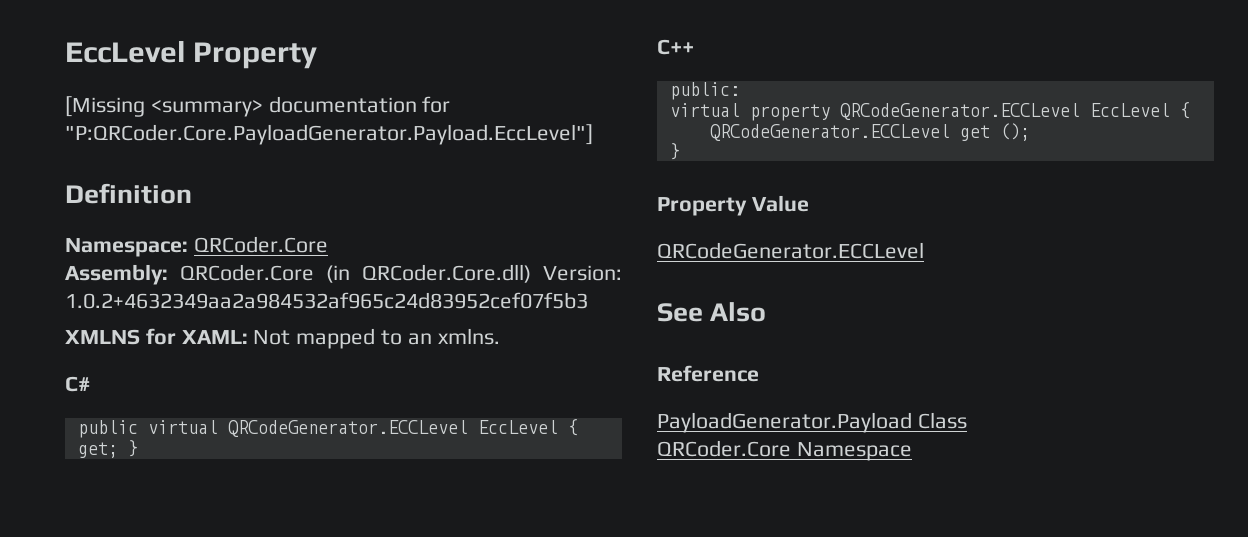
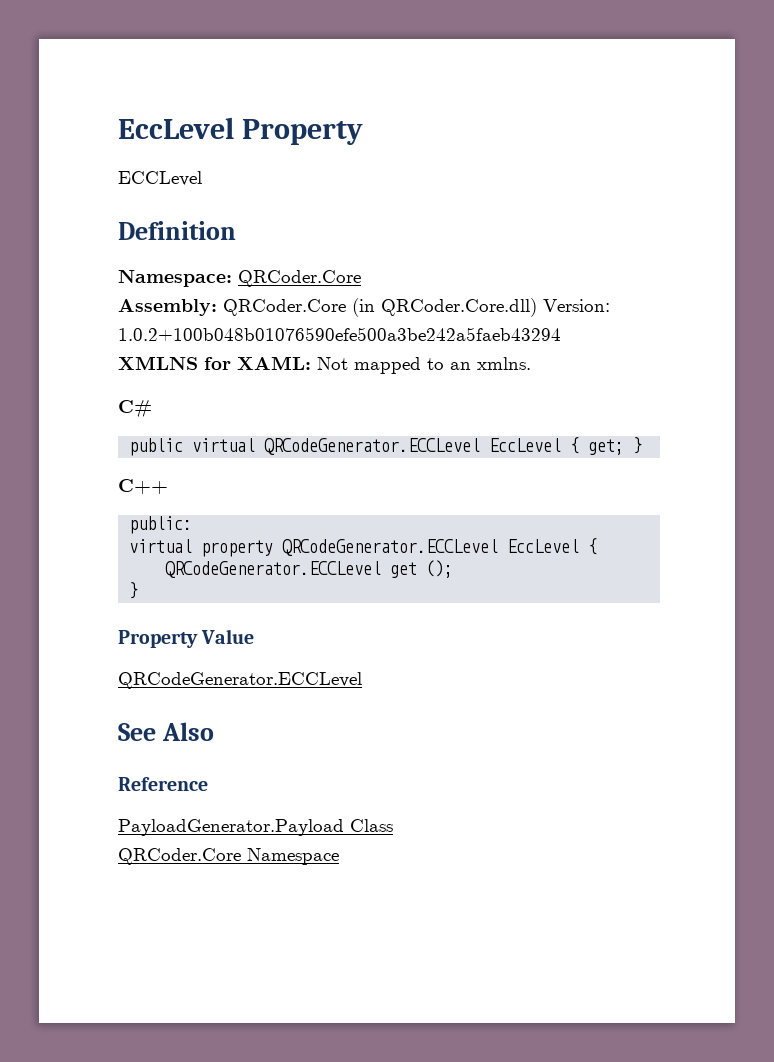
- [Missing <summary> documentation for "P:QRCoder.Core.PayloadGenerator.Payload.EccLevel"]
+ ECCLevel
- Assembly: QRCoder.Core (in QRCoder.Core.dll) Version: 1.0.2+4632349aa2a984532af965c24d83952cef07f5b3
+ Assembly: QRCoder.Core (in QRCoder.Core.dll) Version: 1.0.2+100b048b01076590efe500a3be242a5faeb43294

